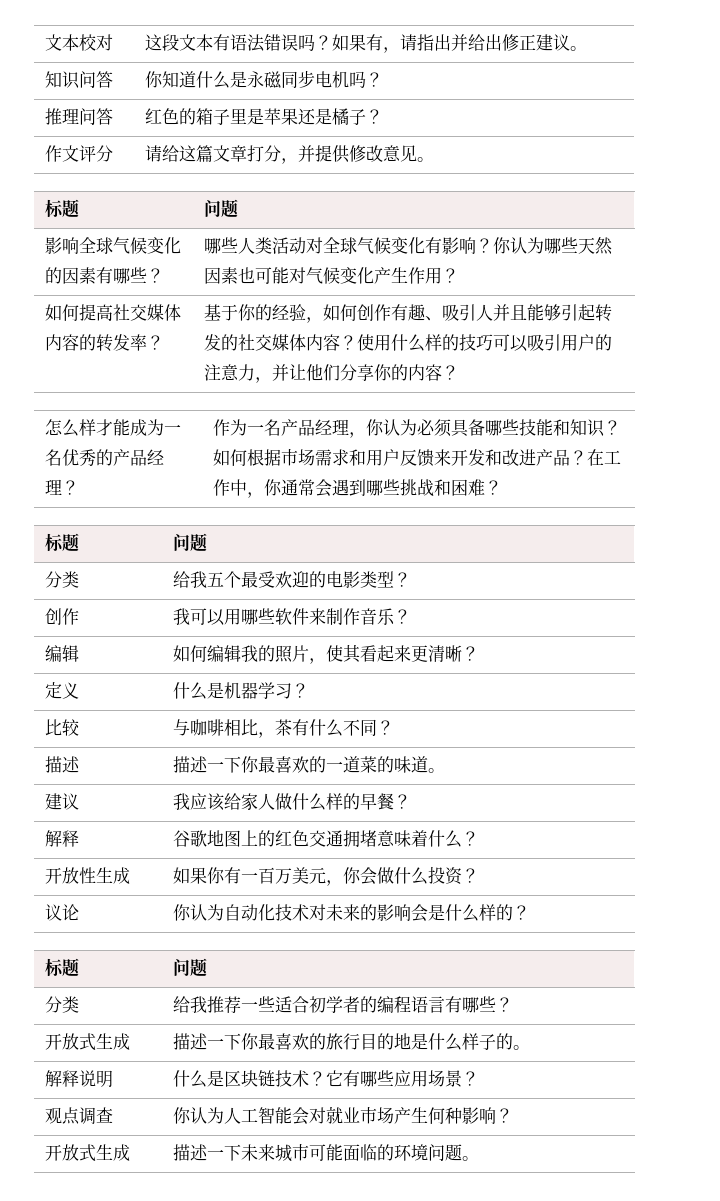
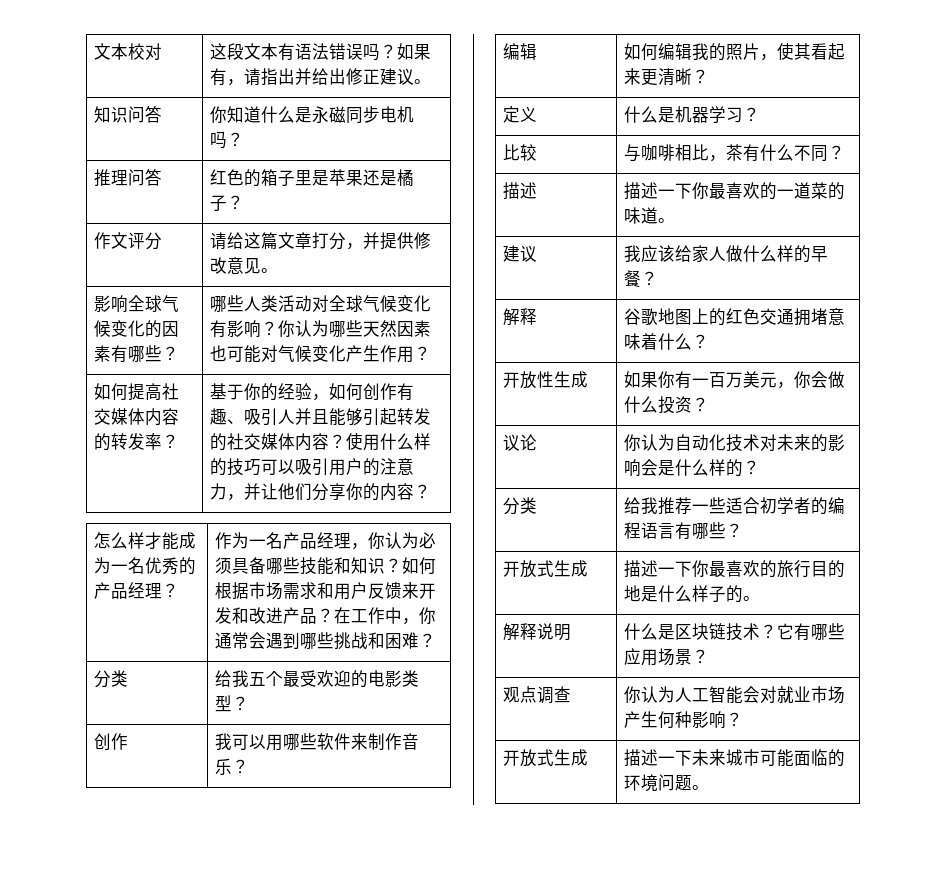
  作文评分 | 请给这篇文章打分，并提供修改意见。
- 标题 | 问题
  在工作中，你通常会遇到哪些挑战和困难？
- 标题 | 问题
  议论 | 你认为自动化技术对未来的影响会是什么样的？
- 标题 | 问题

